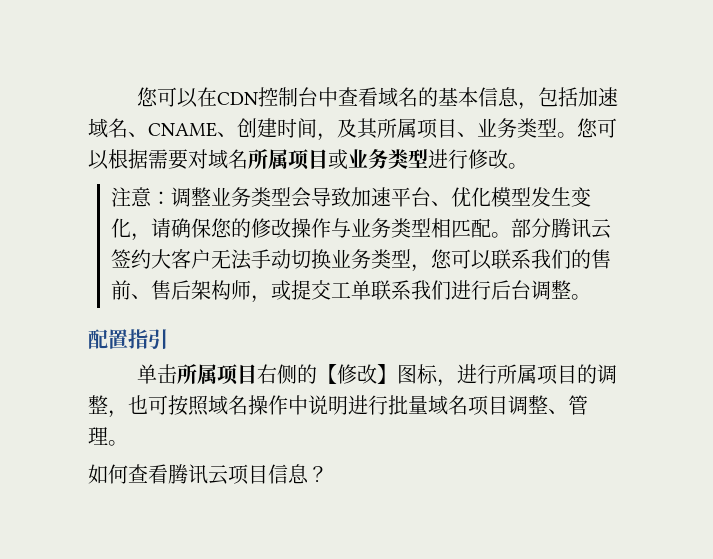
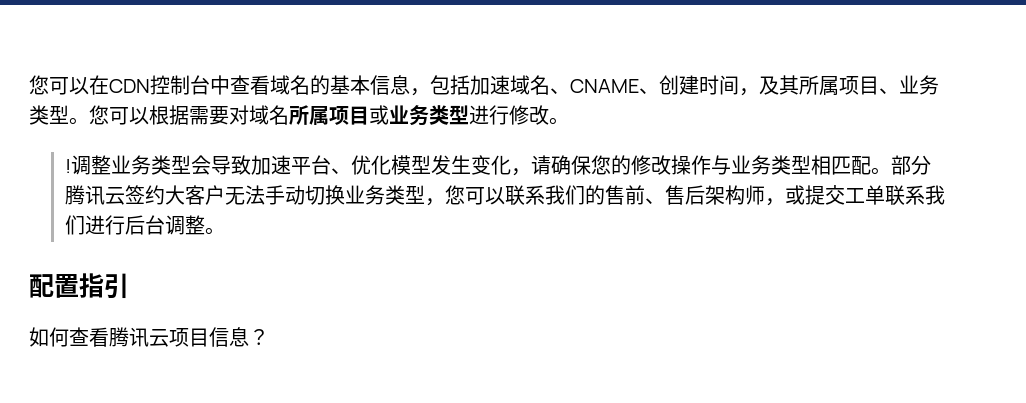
- 注意：调整业务类型会导致加速平台、优化模型发生变化，请确保您的修改操作与业务类型相匹配。
+ !调整业务类型会导致加速平台、优化模型发生变化，请确保您的修改操作与业务类型相匹配。
- 单击所属项目右侧的【修改】图标，进行所属项目的调整，也可按照域名操作中说明进行批量域名项目调整、管理。

